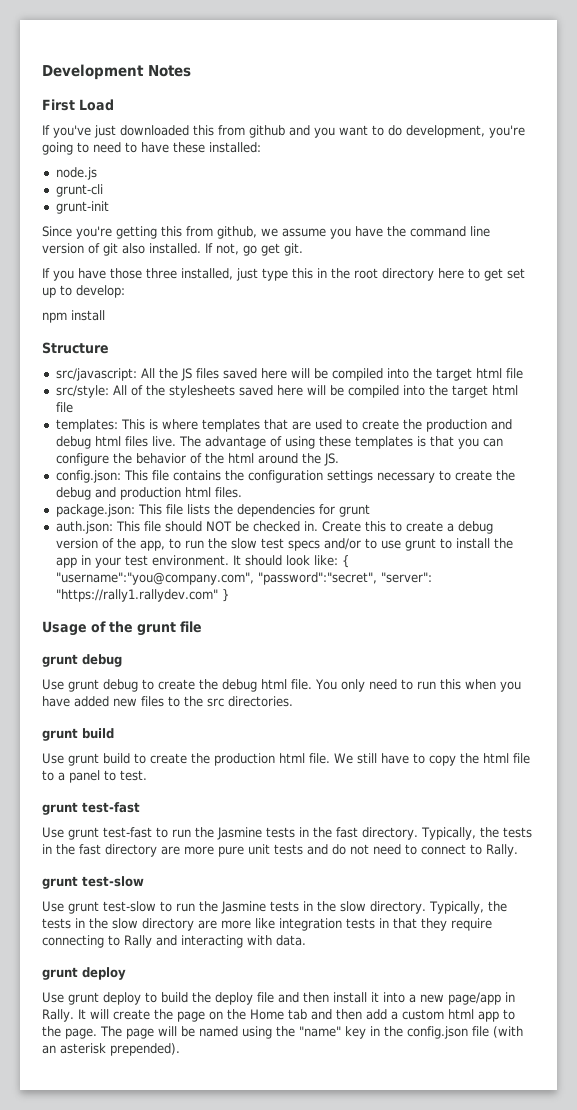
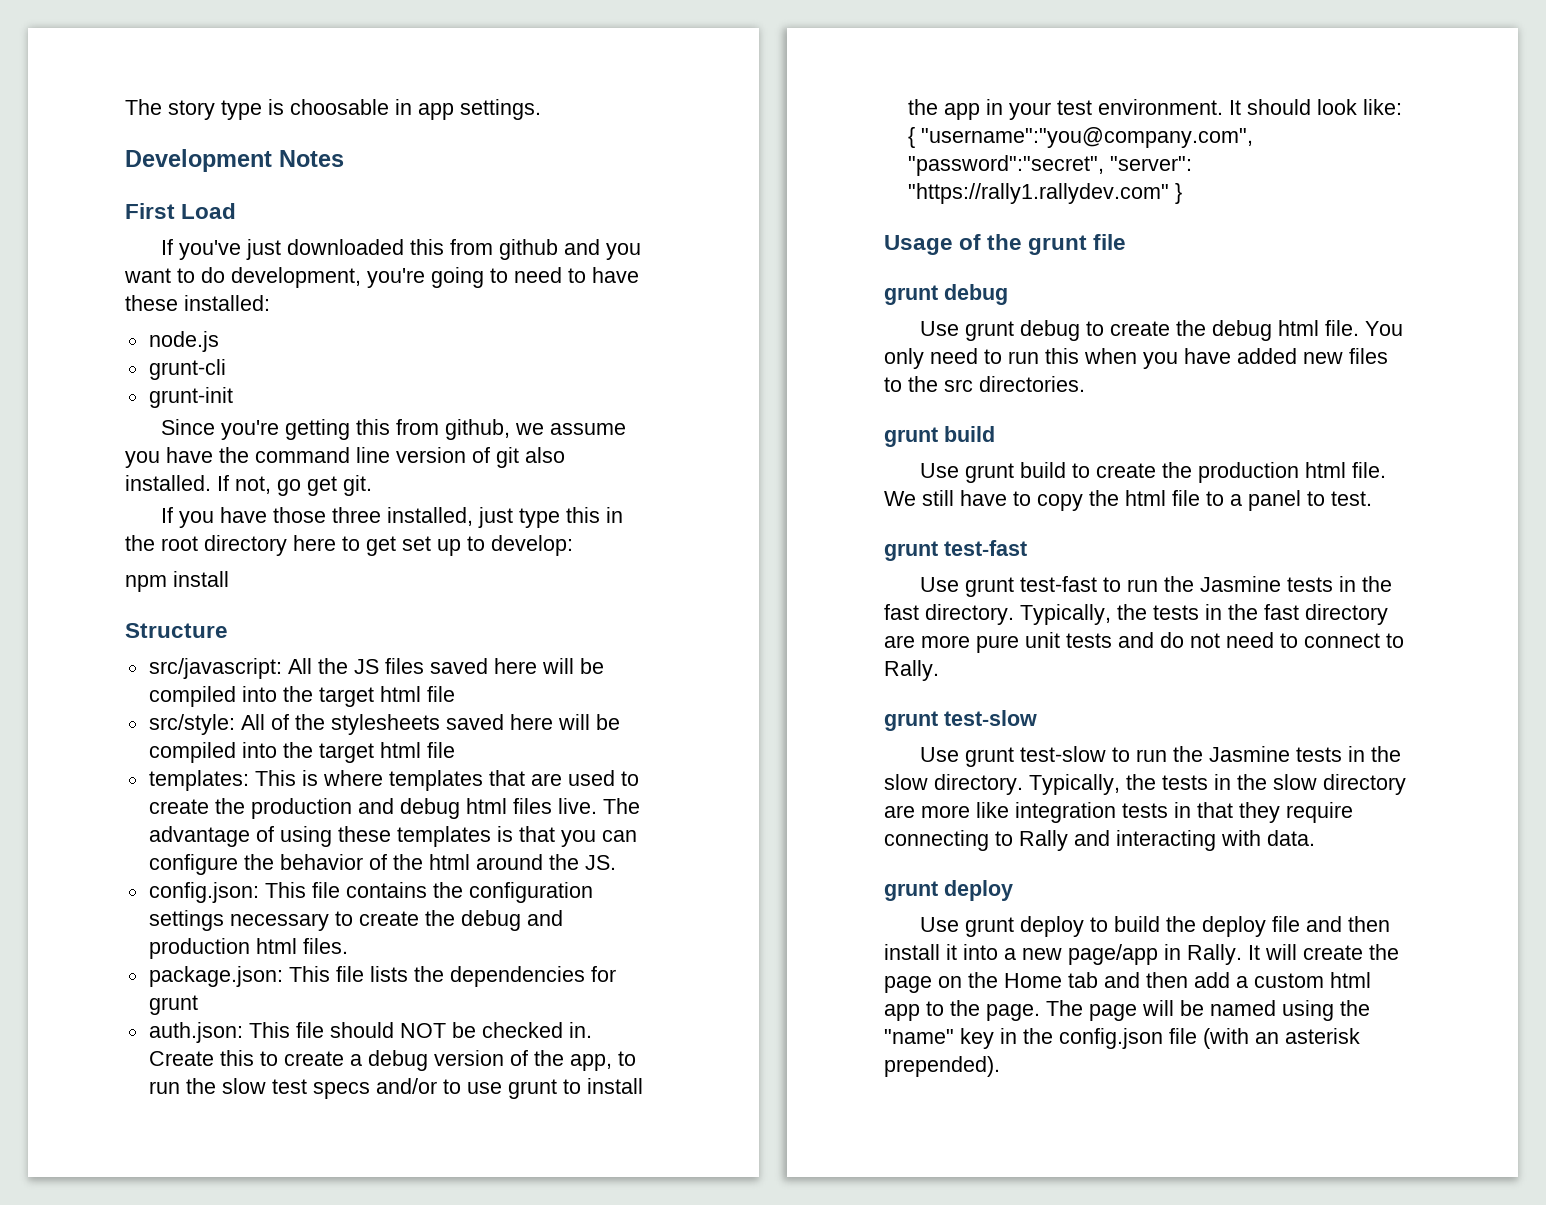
+ The story type is choosable in app settings.

